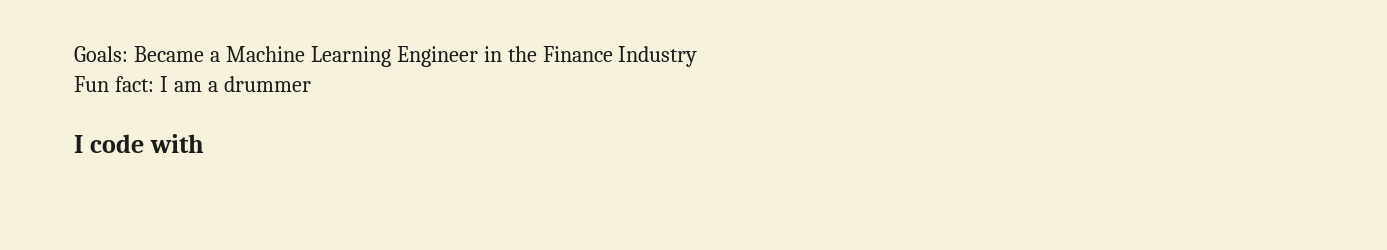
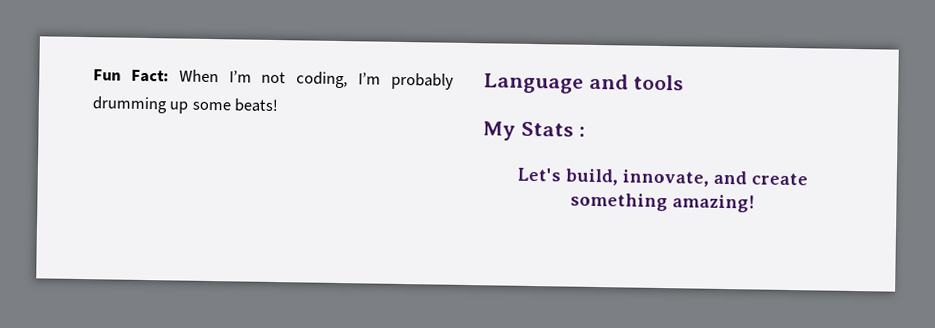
- Goals: Became a Machine Learning Engineer in the Finance Industry
- Fun fact: I am a drummer
- I code with
+ Fun Fact: When I’m not coding, I’m probably drumming up some beats!
+ Language and tools
+ My Stats :
+ Let's build, innovate, and create something amazing!

